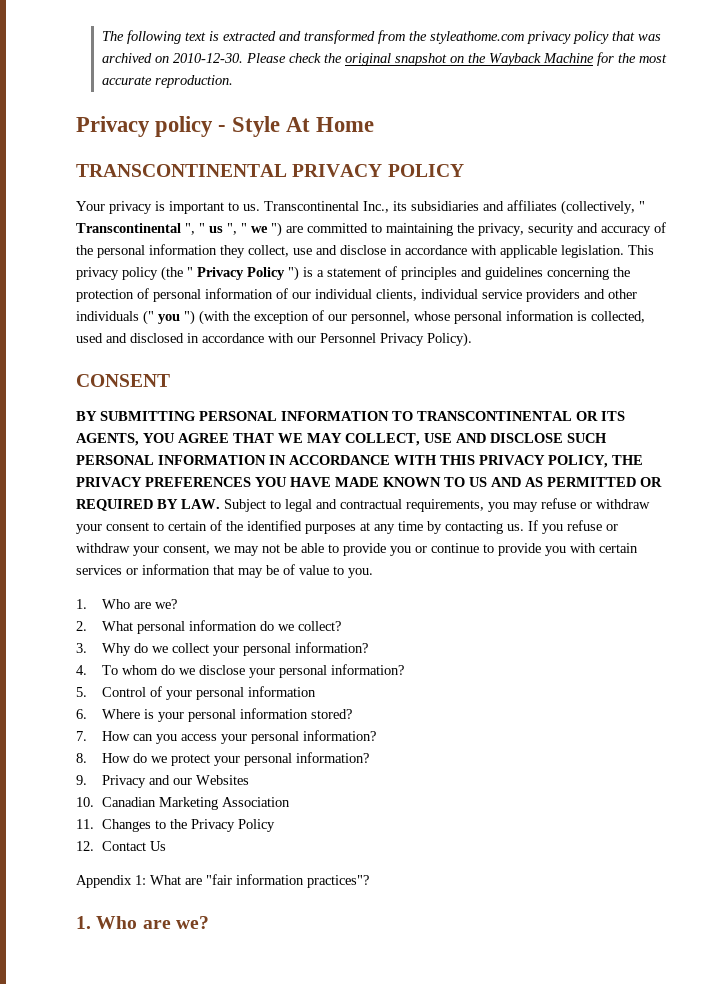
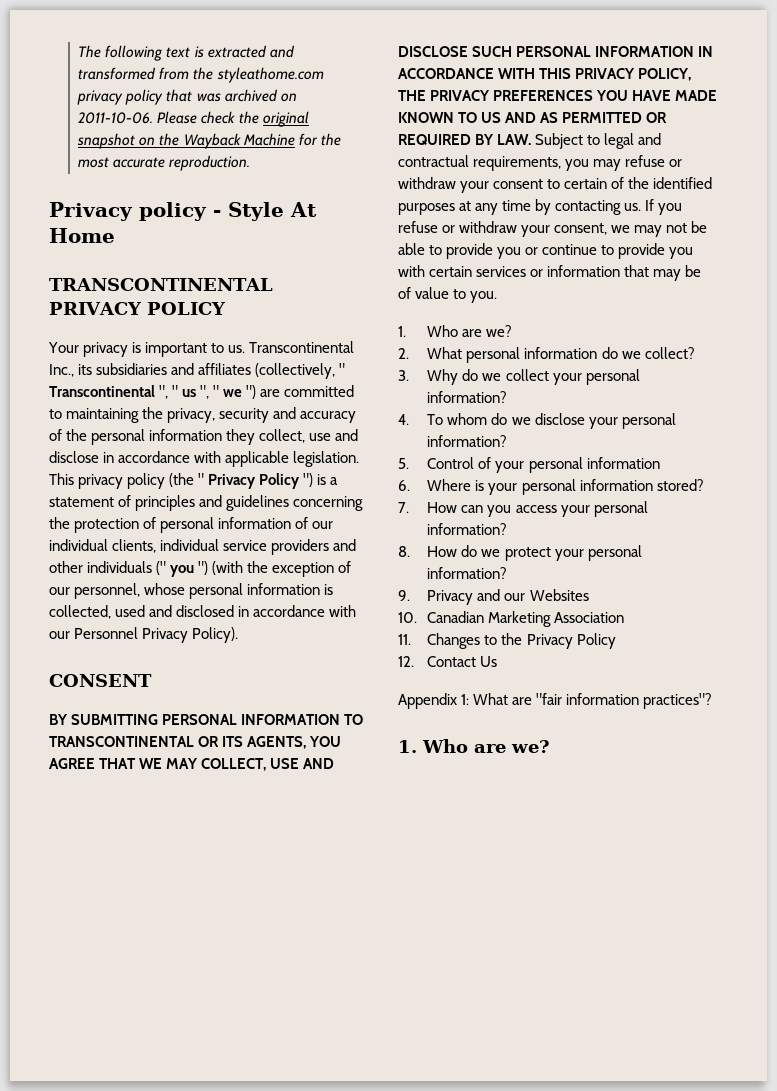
- The following text is extracted and transformed from the styleathome.com privacy policy that was archived on 2010-12-30.
+ The following text is extracted and transformed from the styleathome.com privacy policy that was archived on 2011-10-06.

